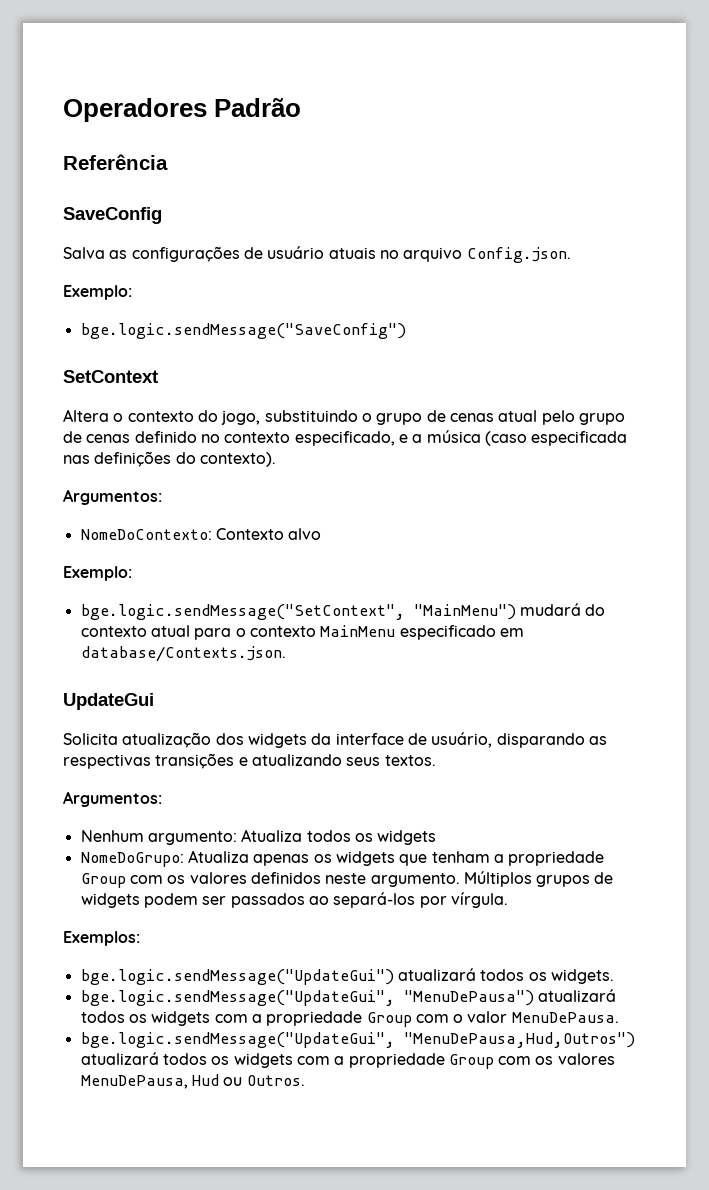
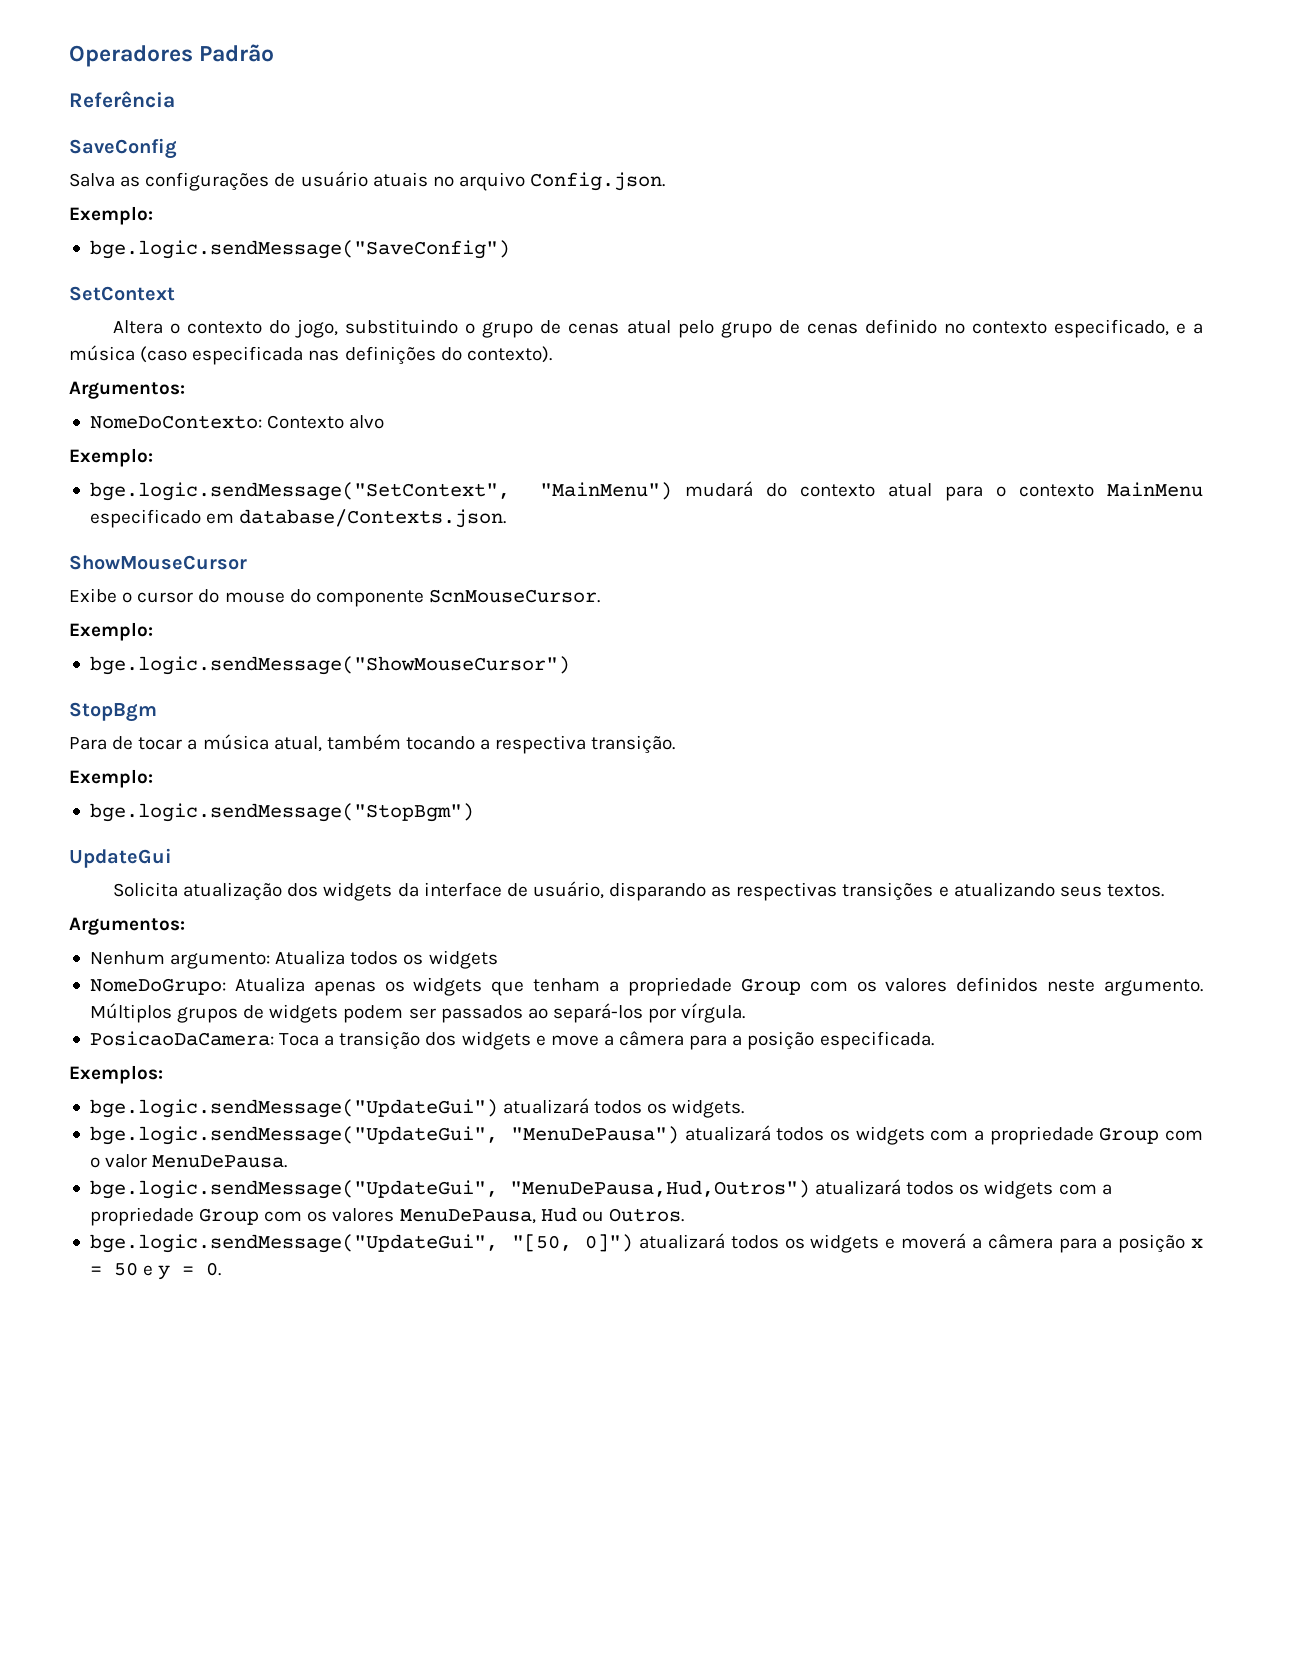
+ ShowMouseCursor
+ Exibe o cursor do mouse do componente ScnMouseCursor.
+ Exemplo:
+ bge.logic.sendMessage("ShowMouseCursor")
+ StopBgm
+ Para de tocar a música atual, também tocando a respectiva transição.
+ Exemplo:
+ bge.logic.sendMessage("StopBgm")
+ PosicaoDaCamera: Toca a transição dos widgets e move a câmera para a posição especificada.
+ bge.logic.sendMessage("UpdateGui", "[50, 0]") atualizará todos os widgets e moverá a câmera para a posição x = 50 e y = 0.

